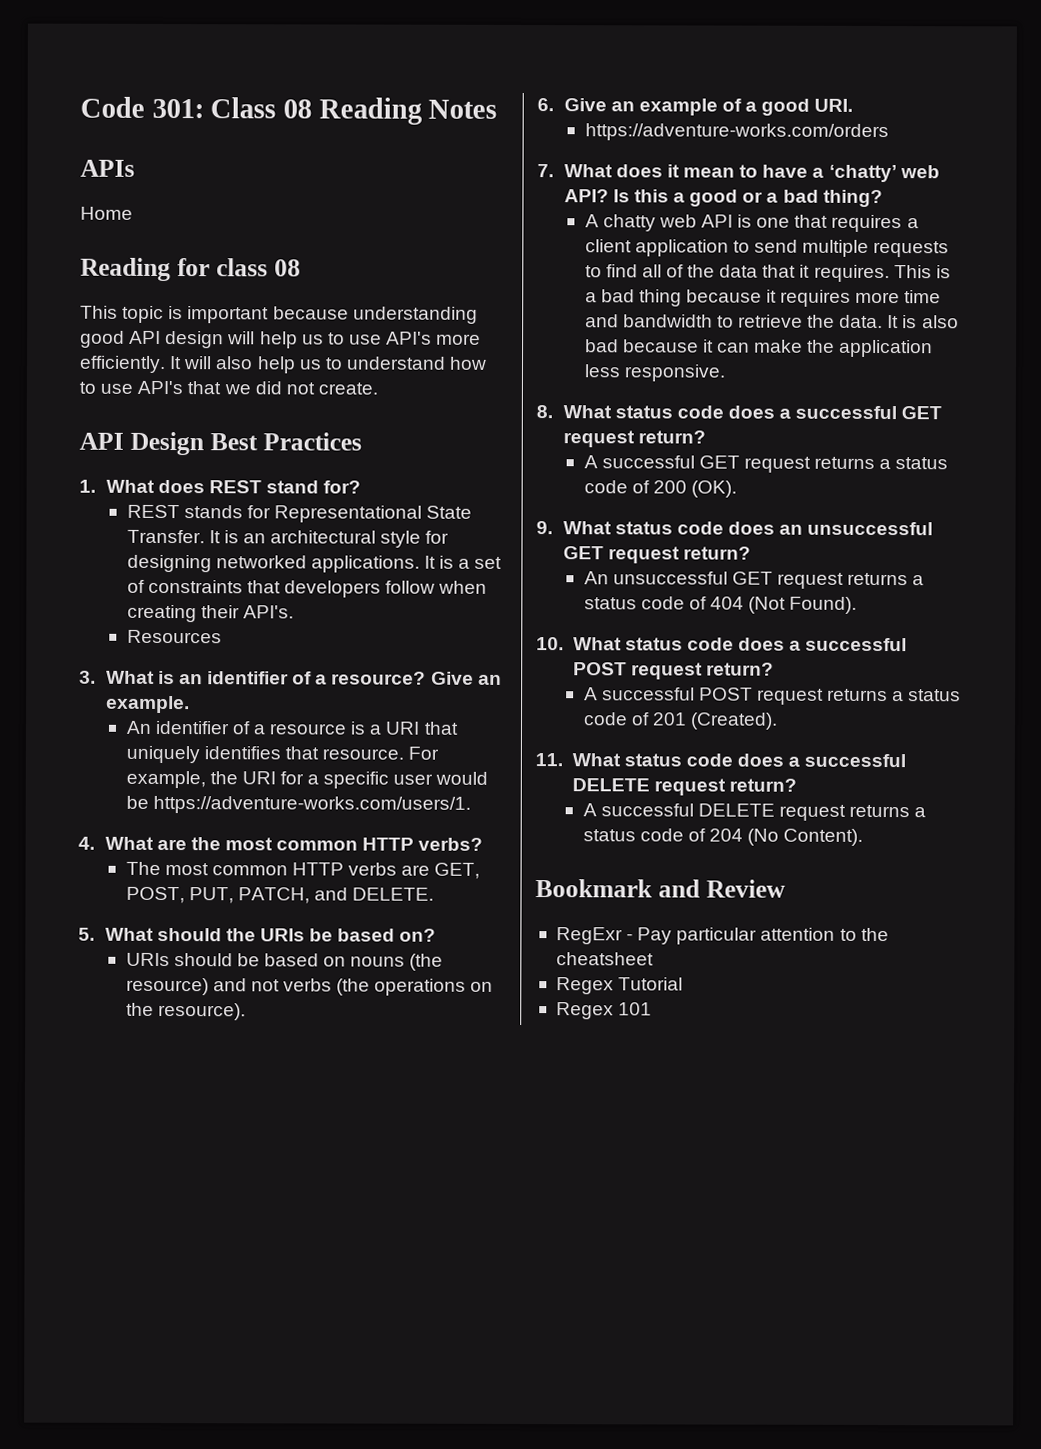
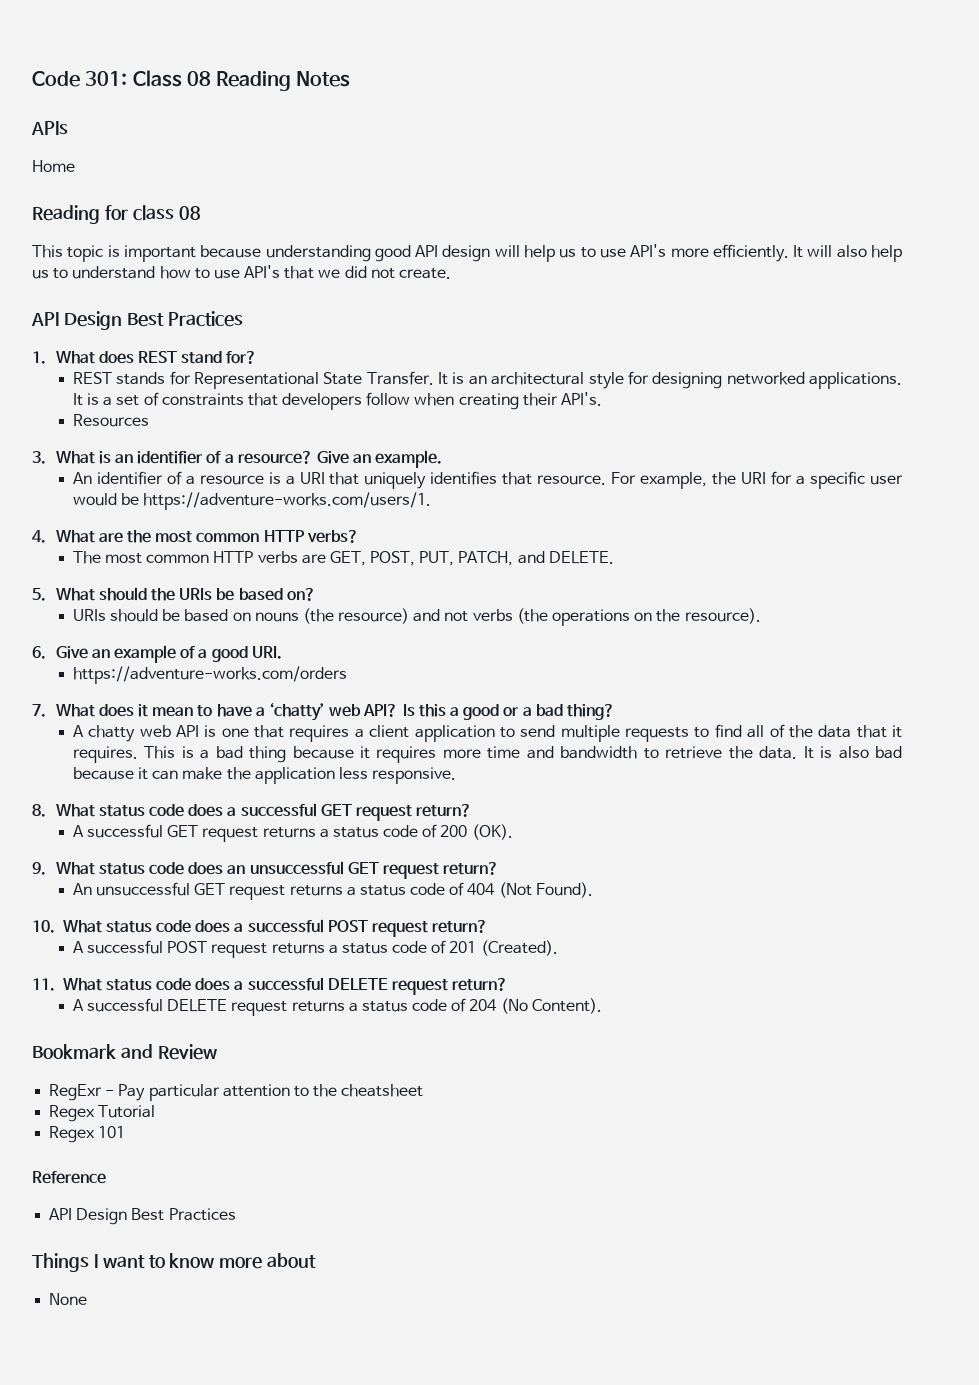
+ Reference
+ API Design Best Practices
+ Things I want to know more about
+ None

